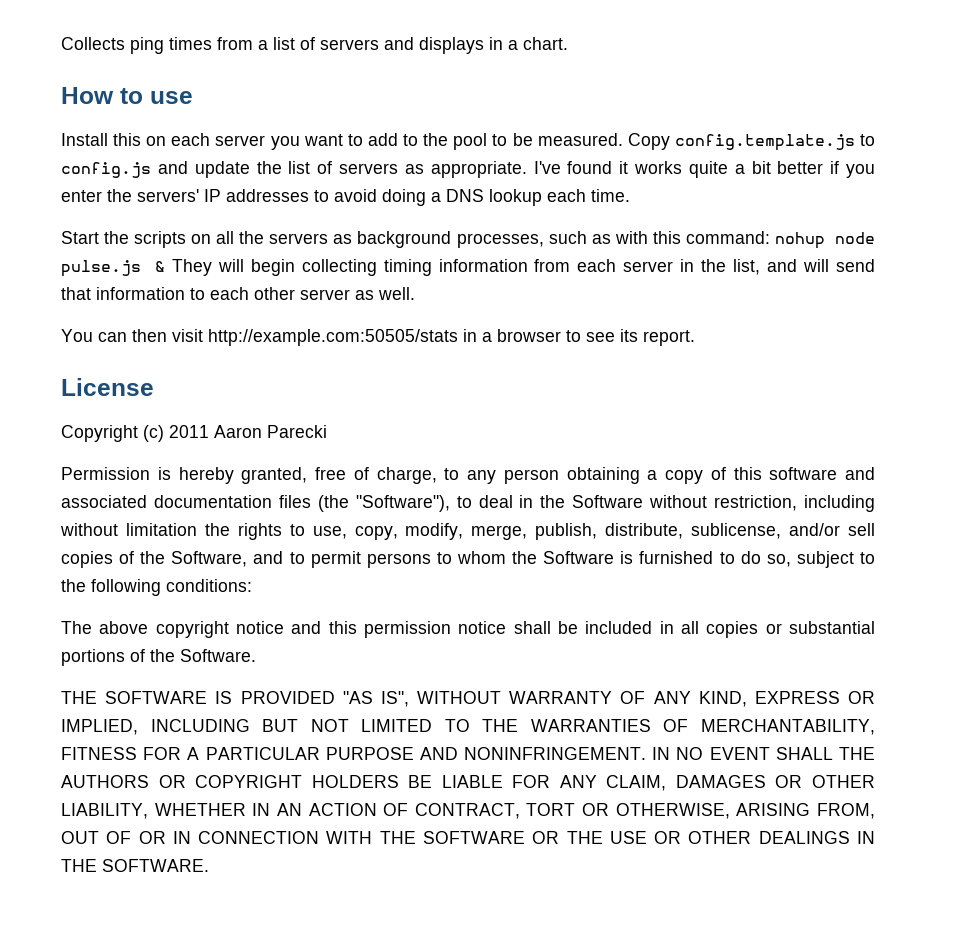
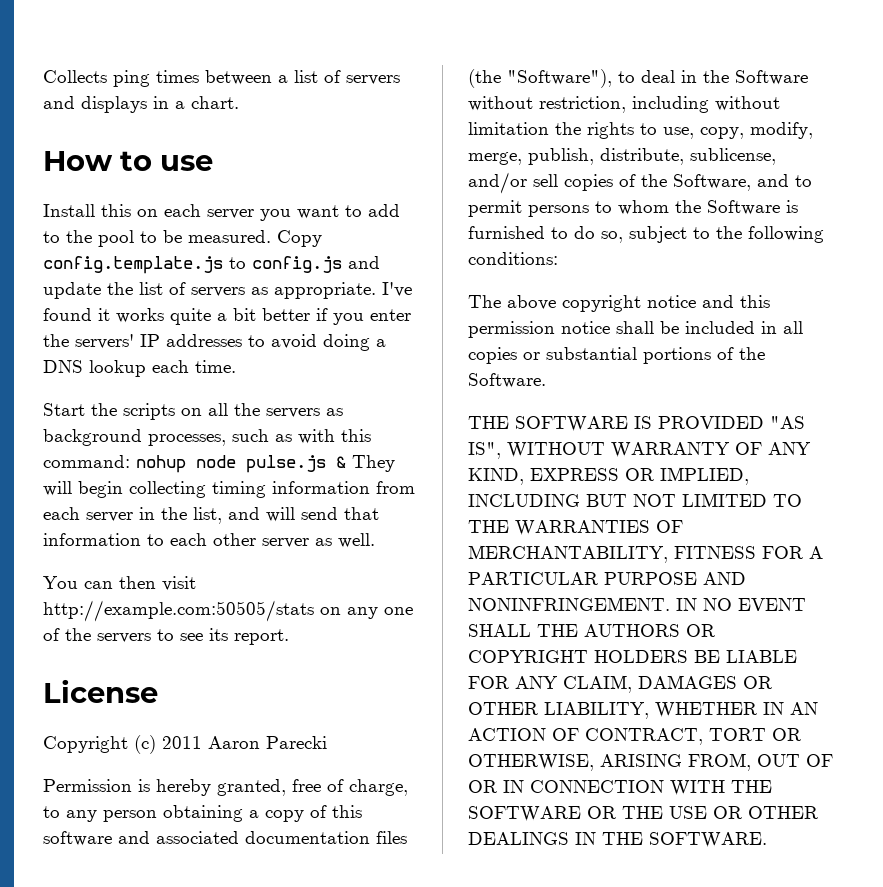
- Collects ping times from a list of servers and displays in a chart.
+ Collects ping times between a list of servers and displays in a chart.
- You can then visit http://example.com:50505/stats in a browser to see its report.
+ You can then visit http://example.com:50505/stats on any one of the servers to see its report.

